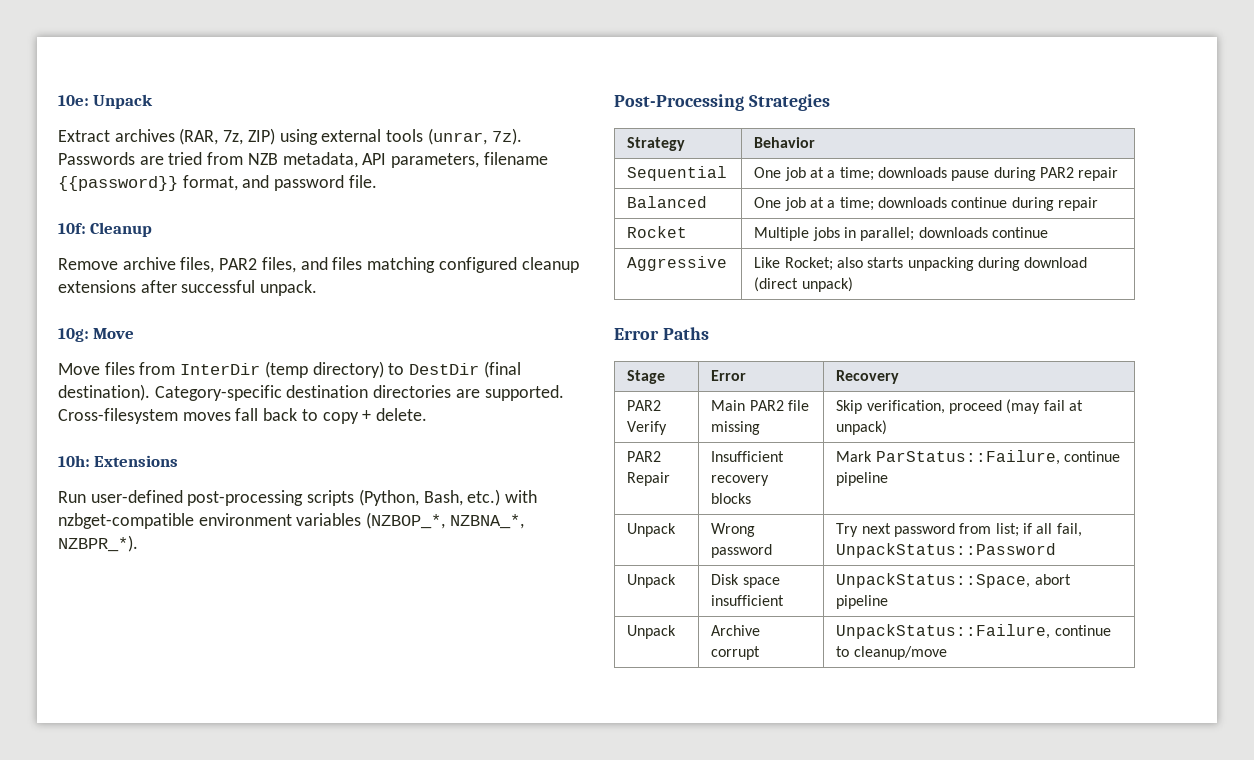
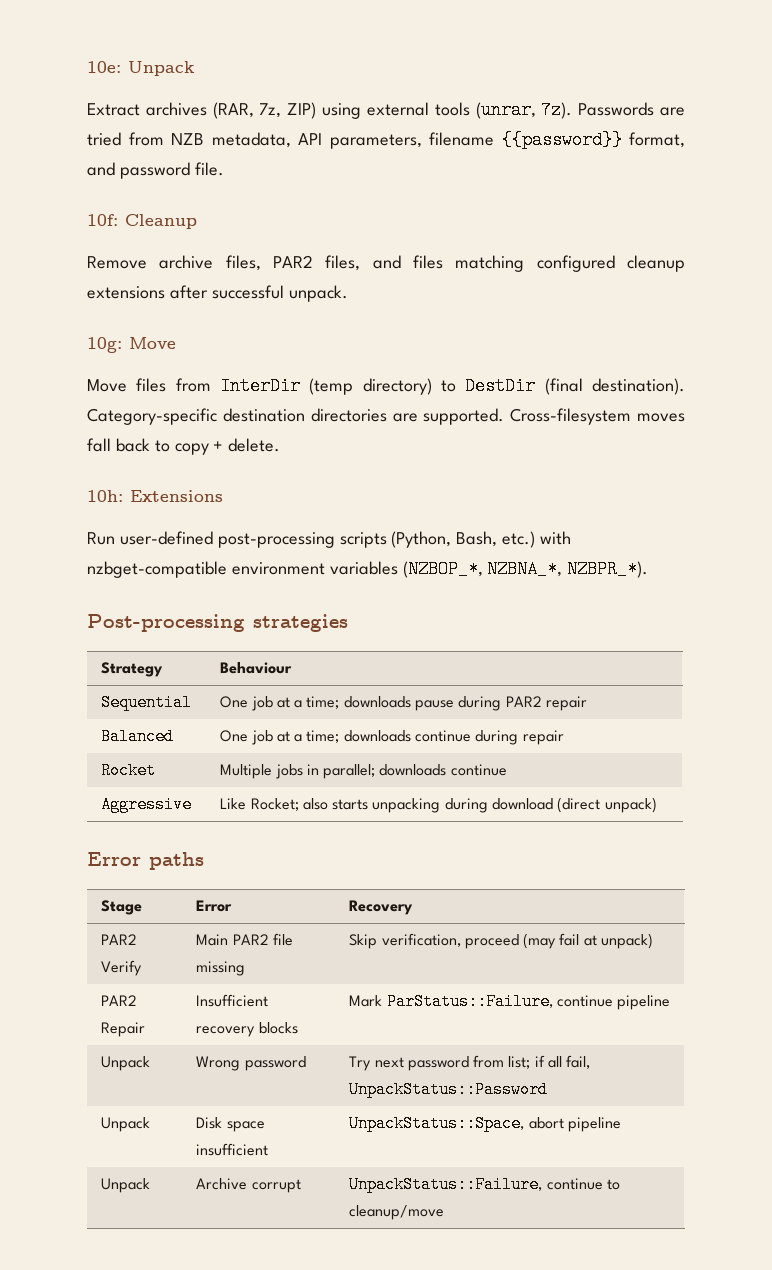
- Post-Processing Strategies
+ Post-processing strategies
- Strategy | Behavior
+ Strategy | Behaviour
- Error Paths
+ Error paths

